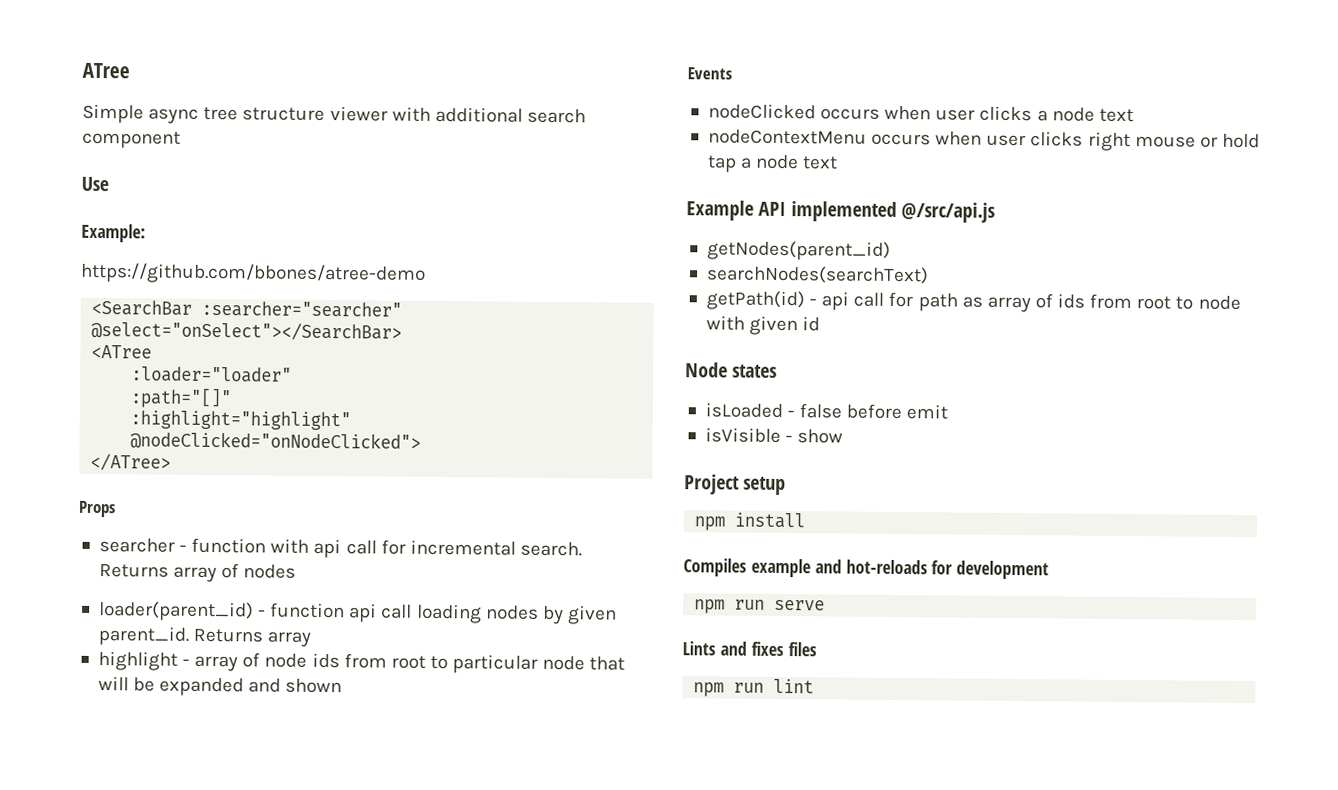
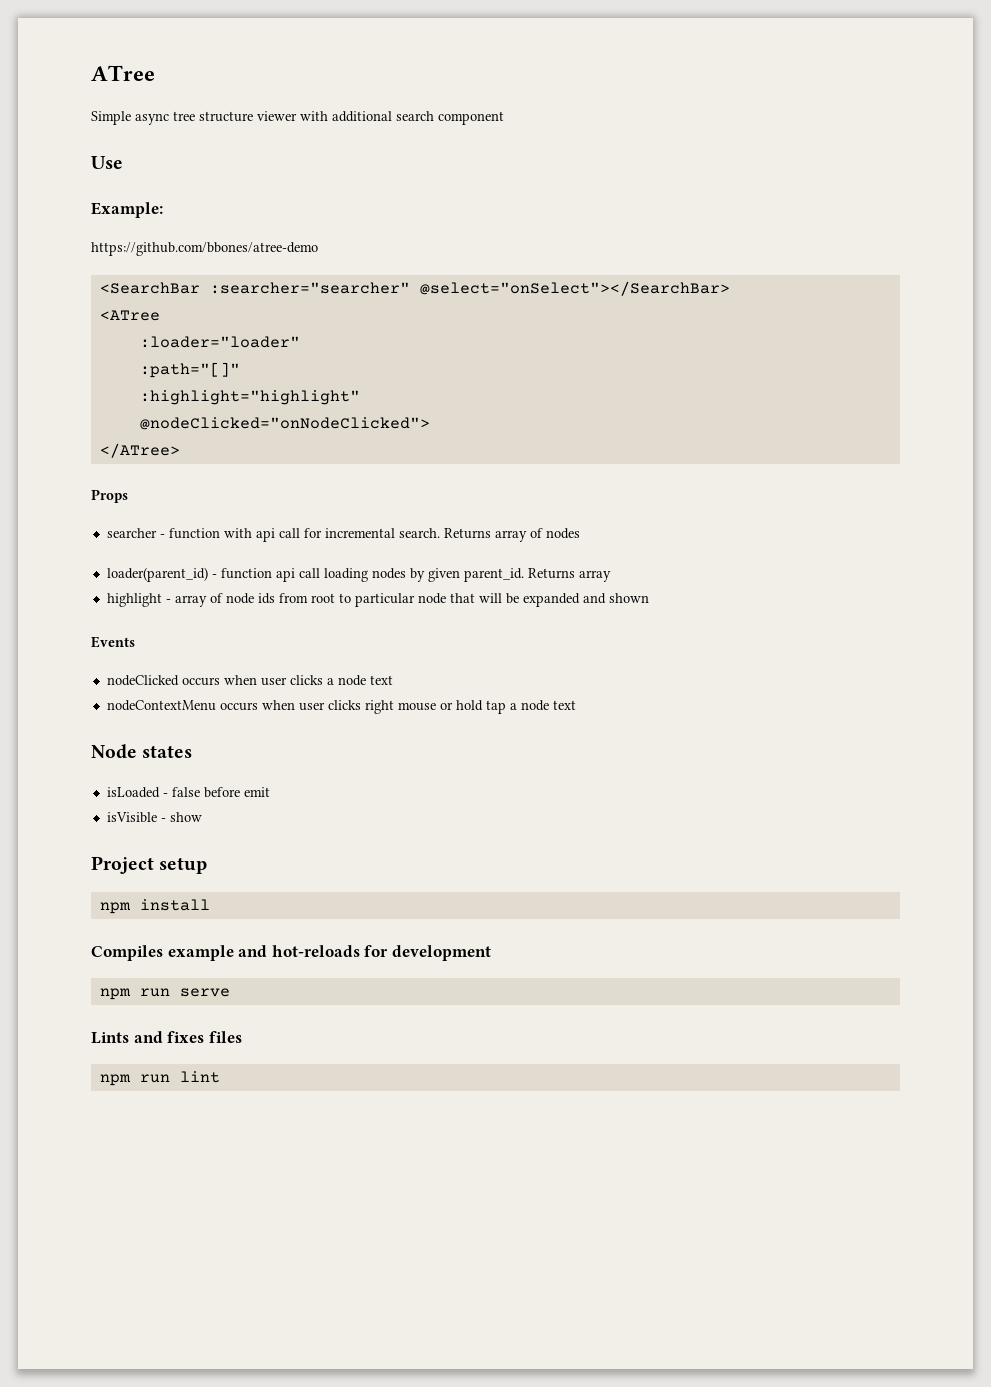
- Example API implemented @/src/api.js
- getNodes(parent_id)
- searchNodes(searchText)
- getPath(id) - api call for path as array of ids from root to node with given id

